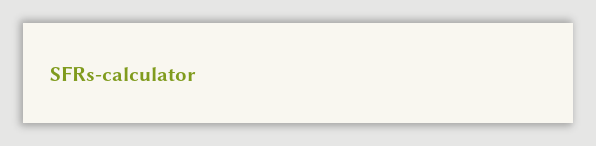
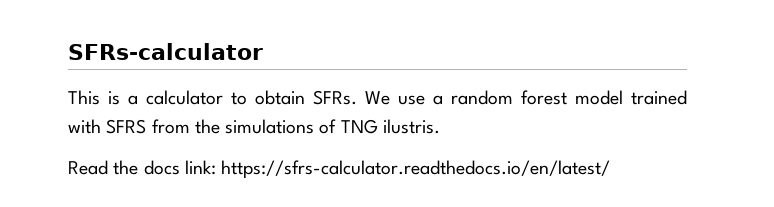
+ This is a calculator to obtain SFRs. We use a random forest model trained with SFRS from the simulations of TNG ilustris.
+ Read the docs link: https://sfrs-calculator.readthedocs.io/en/latest/

